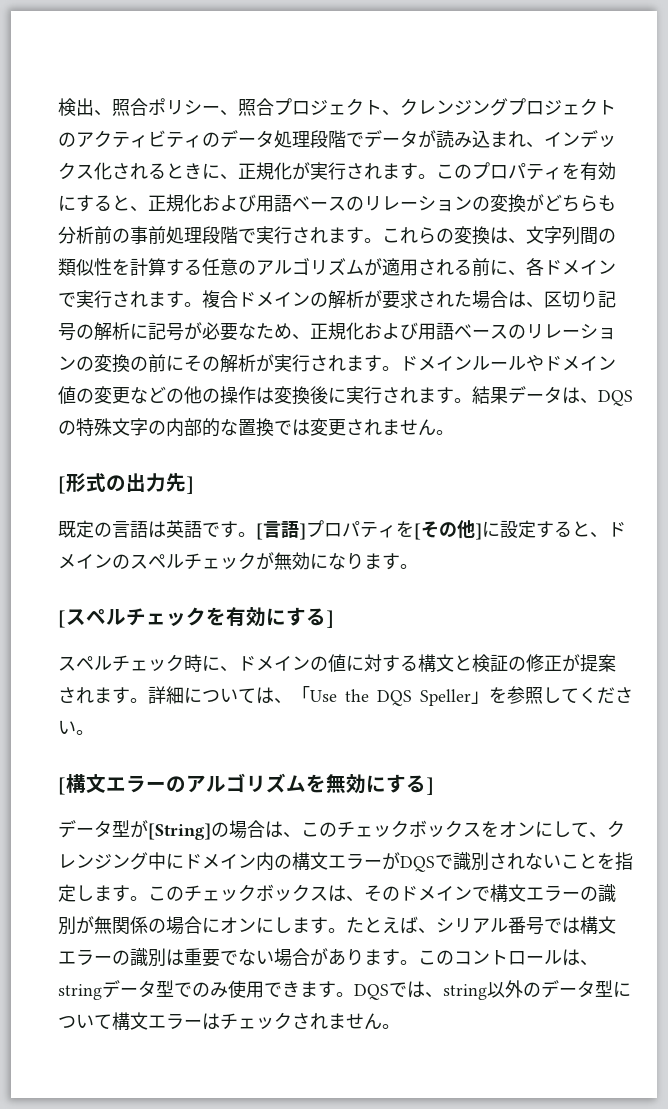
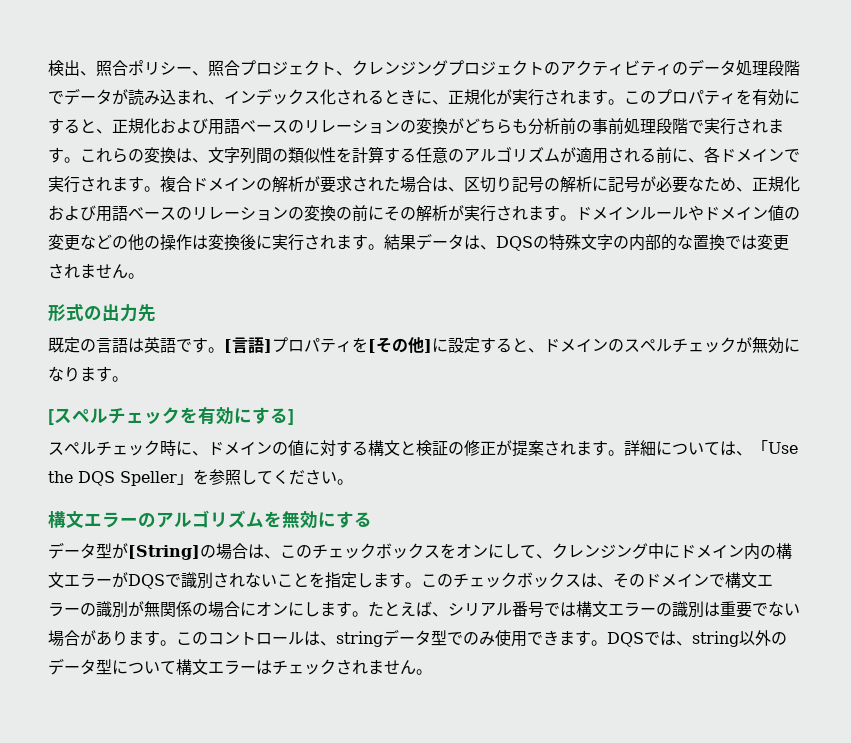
- [形式の出力先]
+ 形式の出力先
- [構文エラーのアルゴリズムを無効にする]
+ 構文エラーのアルゴリズムを無効にする

